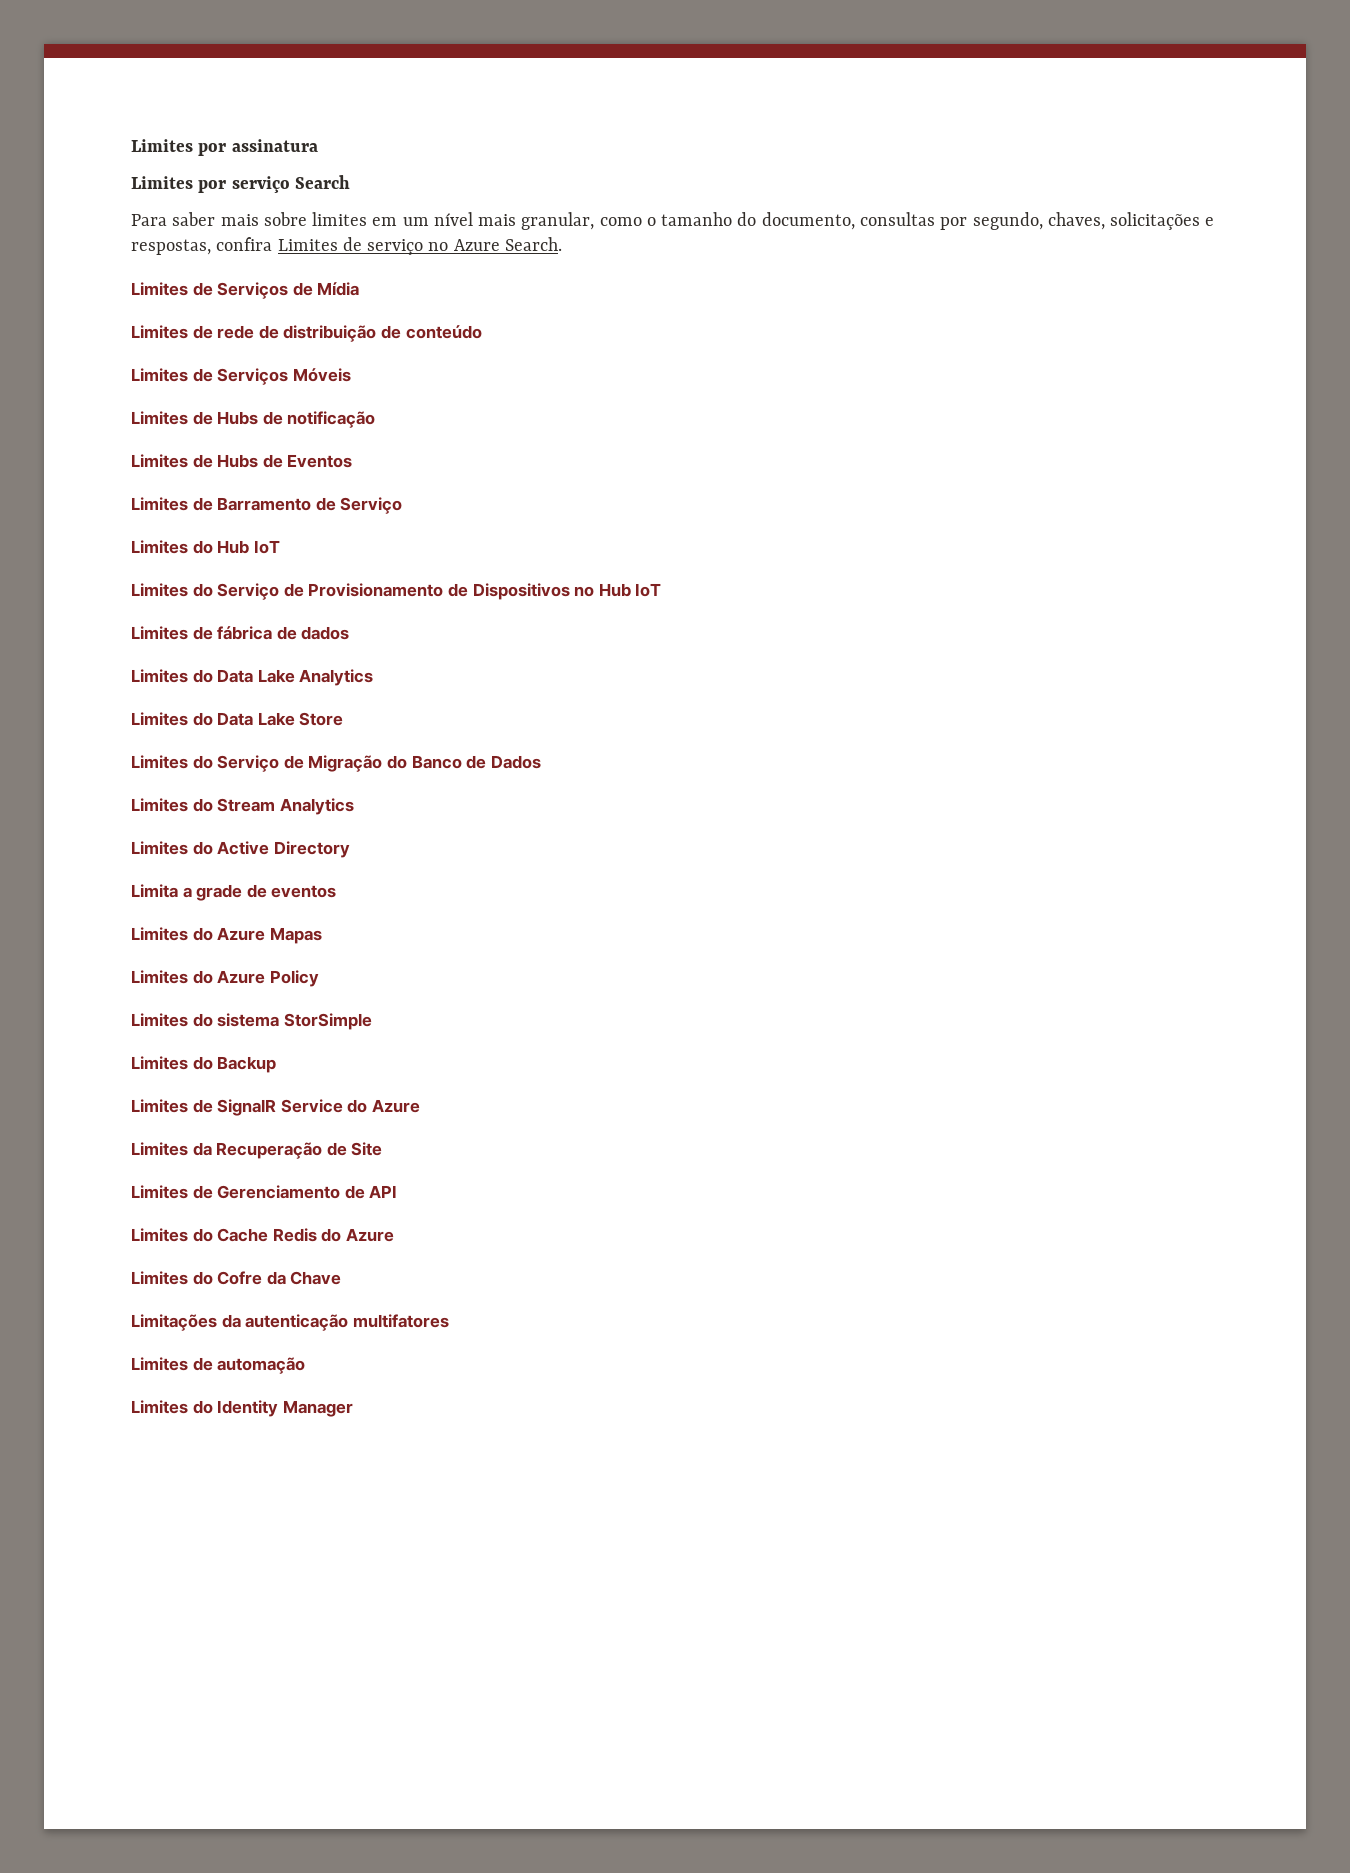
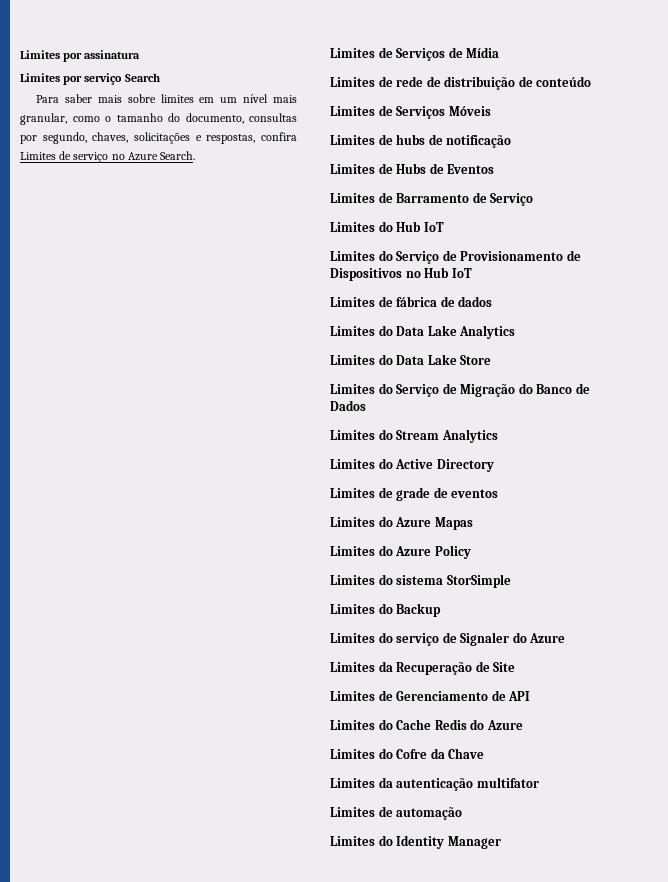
- Limites de Hubs de notificação
+ Limites de hubs de notificação
- Limita a grade de eventos
+ Limites de grade de eventos
- Limites de SignalR Service do Azure
+ Limites do serviço de Signaler do Azure
- Limitações da autenticação multifatores
+ Limites da autenticação multifator

